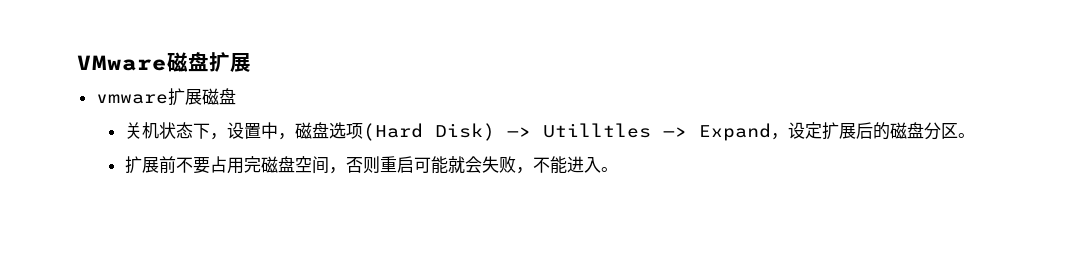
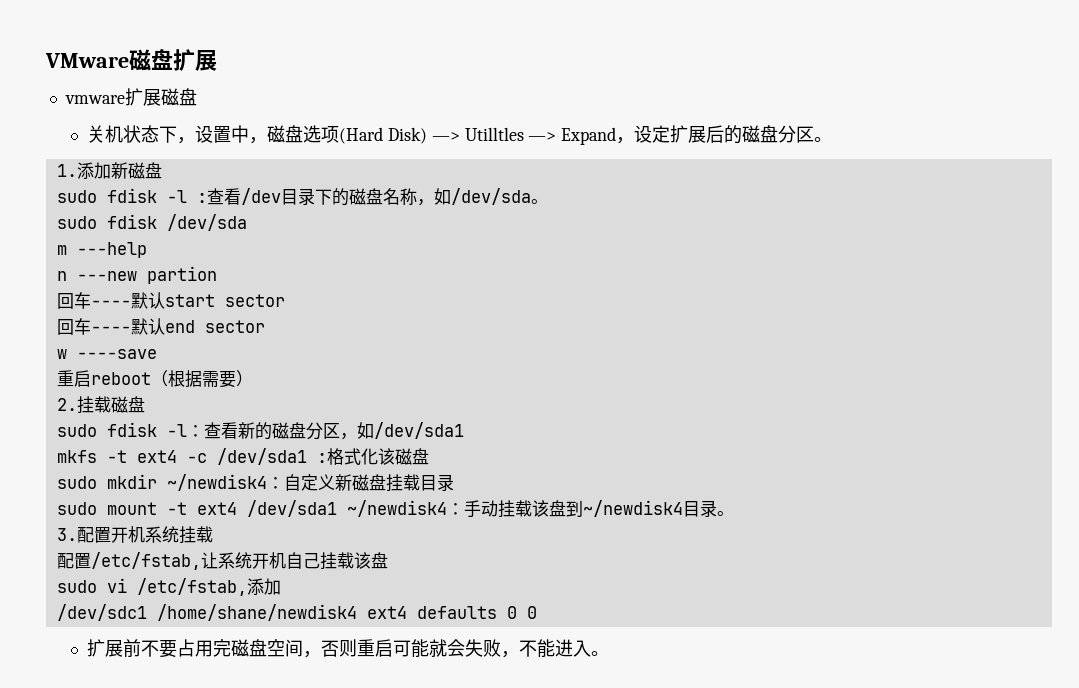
+ 1.添加新磁盘
+ sudo fdisk -l :查看/dev目录下的磁盘名称，如/dev/sda。
+ sudo fdisk /dev/sda
+ m ---help
+ n ---new partion
+ 回车----默认start sector
+ 回车----默认end sector
+ w ----save
+ 重启reboot（根据需要）
+ 2.挂载磁盘
+ sudo fdisk -l：查看新的磁盘分区，如/dev/sda1
+ mkfs -t ext4 -c /dev/sda1 :格式化该磁盘
+ sudo mkdir ~/newdisk4：自定义新磁盘挂载目录
+ sudo mount -t ext4 /dev/sda1 ~/newdisk4：手动挂载该盘到~/newdisk4目录。
+ 3.配置开机系统挂载
+ 配置/etc/fstab,让系统开机自己挂载该盘
+ sudo vi /etc/fstab,添加
+ /dev/sdc1 /home/shane/newdisk4 ext4 defaults 0 0

